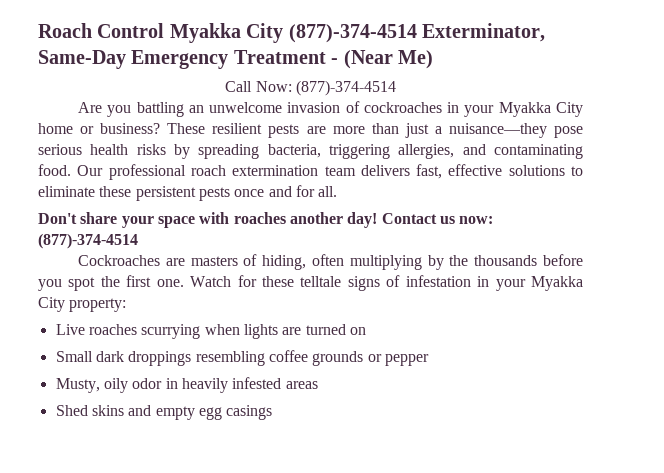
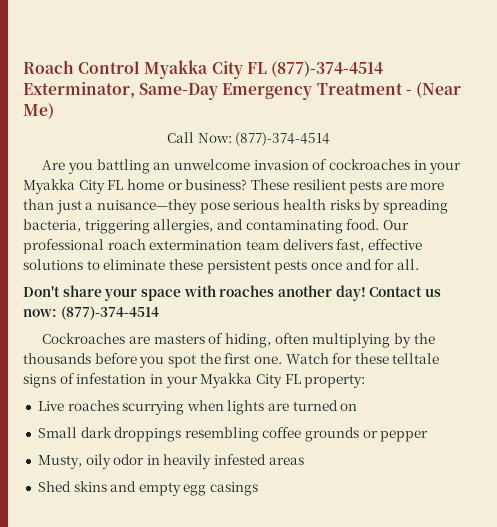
- Roach Control Myakka City (877)-374-4514 Exterminator, Same-Day Emergency Treatment - (Near Me)
+ Roach Control Myakka City FL (877)-374-4514 Exterminator, Same-Day Emergency Treatment - (Near Me)
- Are you battling an unwelcome invasion of cockroaches in your Myakka City home or business?
+ Are you battling an unwelcome invasion of cockroaches in your Myakka City FL home or business?
- Watch for these telltale signs of infestation in your Myakka City property:
+ Watch for these telltale signs of infestation in your Myakka City FL property:

